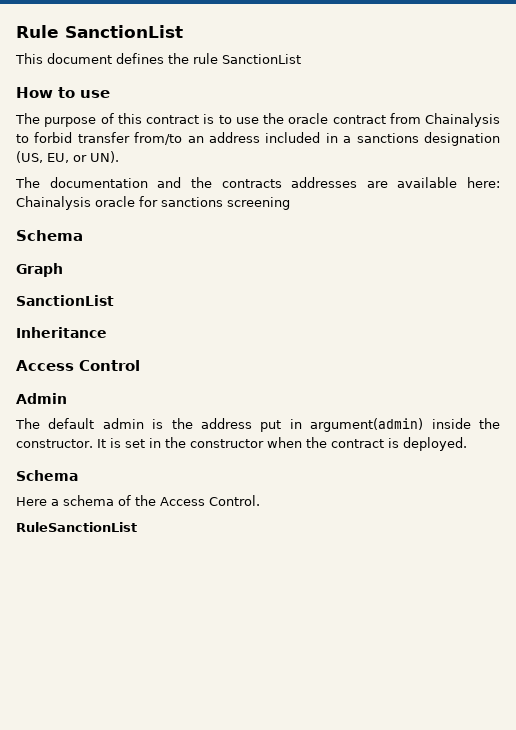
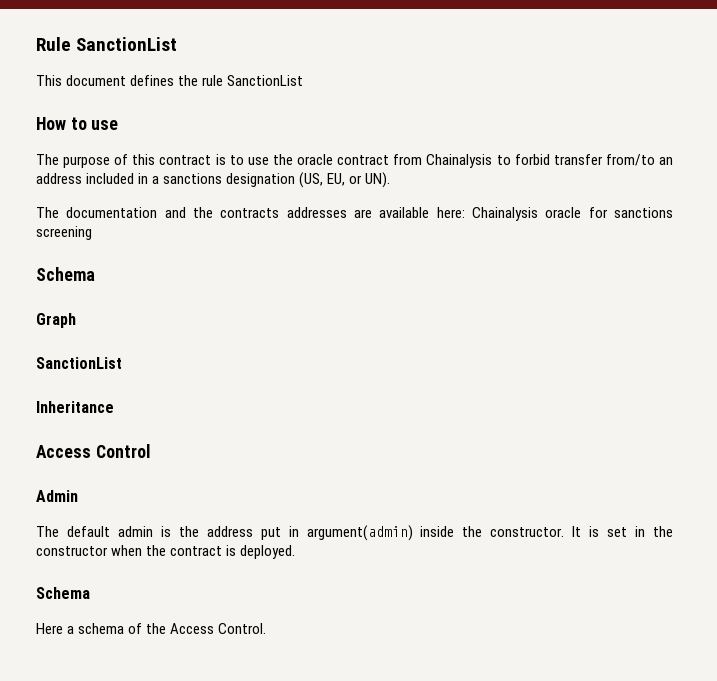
- RuleSanctionList

